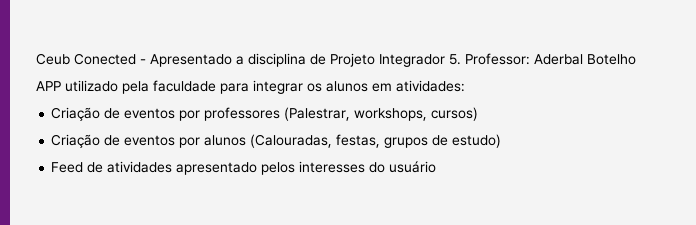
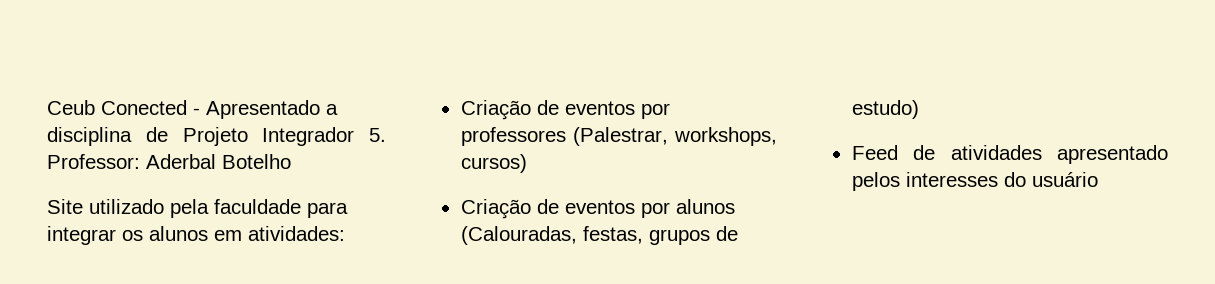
- APP utilizado pela faculdade para integrar os alunos em atividades:
+ Site utilizado pela faculdade para integrar os alunos em atividades:

